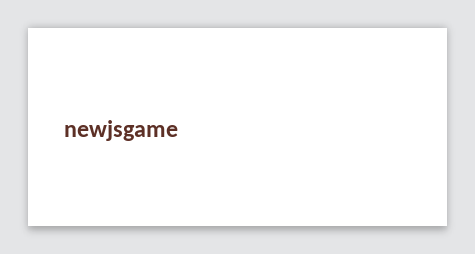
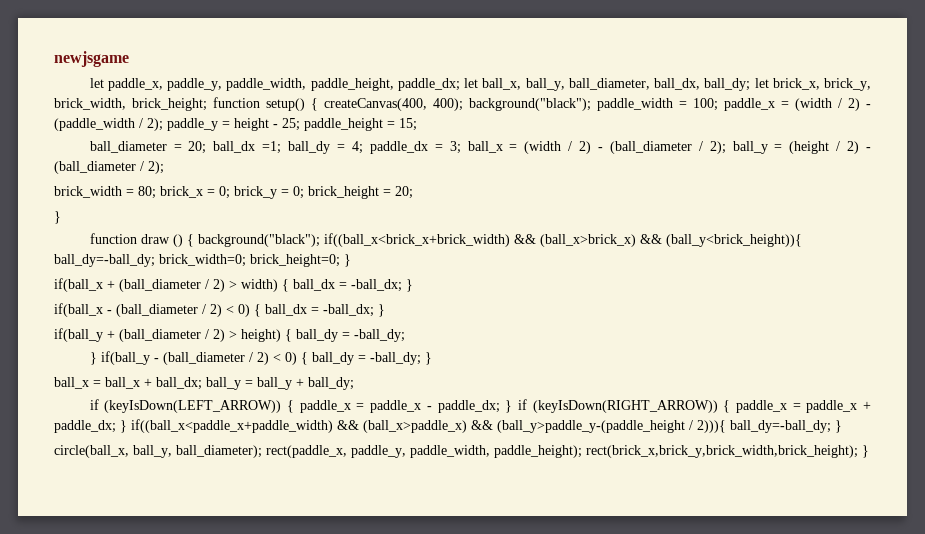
+ let paddle_x, paddle_y, paddle_width, paddle_height, paddle_dx; let ball_x, ball_y, ball_diameter, ball_dx, ball_dy; let brick_x, brick_y, brick_width, brick_height; function setup() { createCanvas(400, 400); background("black"); paddle_width = 100; paddle_x = (width / 2) - (paddle_width / 2); paddle_y = height - 25; paddle_height = 15;
+ ball_diameter = 20; ball_dx =1; ball_dy = 4; paddle_dx = 3; ball_x = (width / 2) - (ball_diameter / 2); ball_y = (height / 2) - (ball_diameter / 2);
+ brick_width = 80; brick_x = 0; brick_y = 0; brick_height = 20;
+ }
+ function draw () { background("black"); if((ball_x<brick_x+brick_width) && (ball_x>brick_x) && (ball_y<brick_height)){ ball_dy=-ball_dy; brick_width=0; brick_height=0; }
+ if(ball_x + (ball_diameter / 2) > width) { ball_dx = -ball_dx; }
+ if(ball_x - (ball_diameter / 2) < 0) { ball_dx = -ball_dx; }
+ if(ball_y + (ball_diameter / 2) > height) { ball_dy = -ball_dy;
+ } if(ball_y - (ball_diameter / 2) < 0) { ball_dy = -ball_dy; }
+ ball_x = ball_x + ball_dx; ball_y = ball_y + ball_dy;
+ if (keyIsDown(LEFT_ARROW)) { paddle_x = paddle_x - paddle_dx; } if (keyIsDown(RIGHT_ARROW)) { paddle_x = paddle_x + paddle_dx; } if((ball_x<paddle_x+paddle_width) && (ball_x>paddle_x) && (ball_y>paddle_y-(paddle_height / 2))){ ball_dy=-ball_dy; }
+ circle(ball_x, ball_y, ball_diameter); rect(paddle_x, paddle_y, paddle_width, paddle_height); rect(brick_x,brick_y,brick_width,brick_height); }

